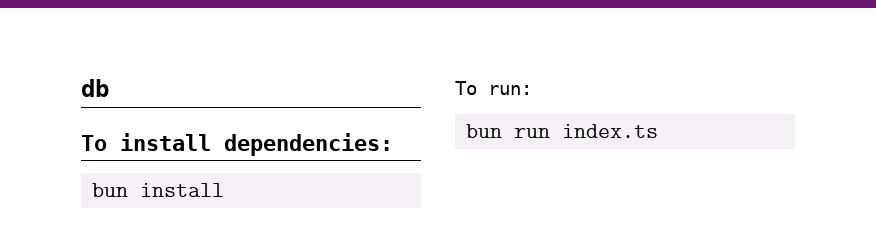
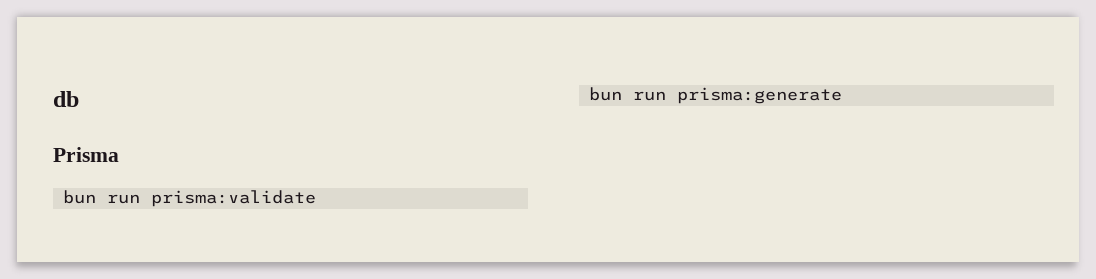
- To install dependencies:
- bun install
- To run:
- bun run index.ts
+ Prisma
+ bun run prisma:validate
+ bun run prisma:generate

